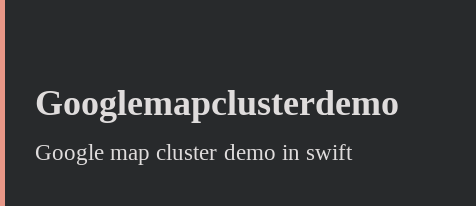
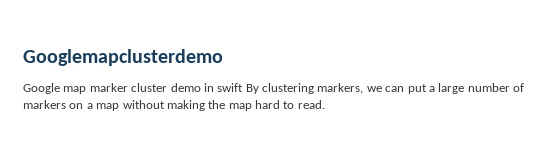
- Google map cluster demo in swift
+ Google map marker cluster demo in swift By clustering markers, we can put a large number of markers on a map without making the map hard to read.

